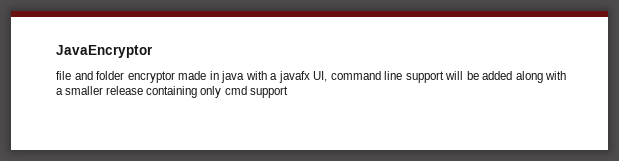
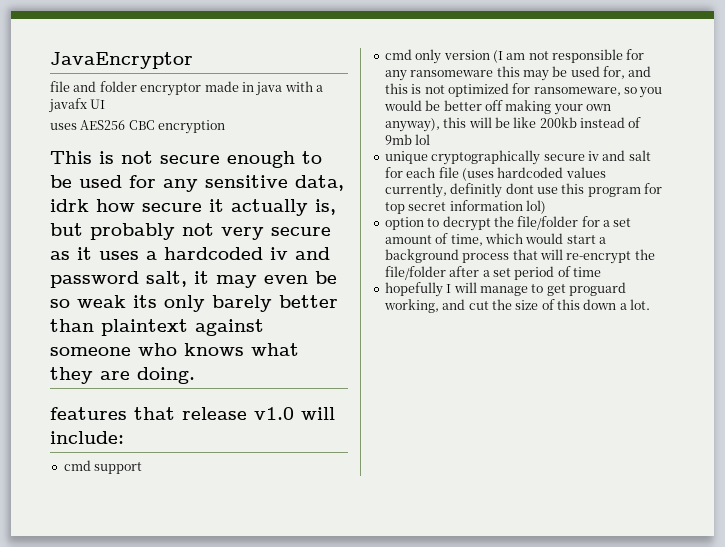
- file and folder encryptor made in java with a javafx UI, command line support will be added along with a smaller release containing only cmd support
+ file and folder encryptor made in java with a javafx UI
+ uses AES256 CBC encryption
+ This is not secure enough to be used for any sensitive data, idrk how secure it actually is, but probably not very secure as it uses a hardcoded iv and password salt, it may even be so weak its only barely better than plaintext against someone who knows what they are doing.
+ features that release v1.0 will include:
+ cmd support
+ cmd only version (I am not responsible for any ransomeware this may be used for, and this is not optimized for ransomeware, so you would be better off making your own anyway), this will be like 200kb instead of 9mb lol
+ unique cryptographically secure iv and salt for each file (uses hardcoded values currently, definitly dont use this program for top secret information lol)
+ option to decrypt the file/folder for a set amount of time, which would start a background process that will re-encrypt the file/folder after a set period of time
+ hopefully I will manage to get proguard working, and cut the size of this down a lot.

